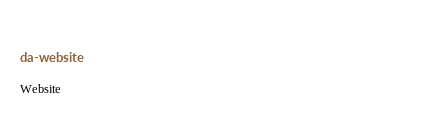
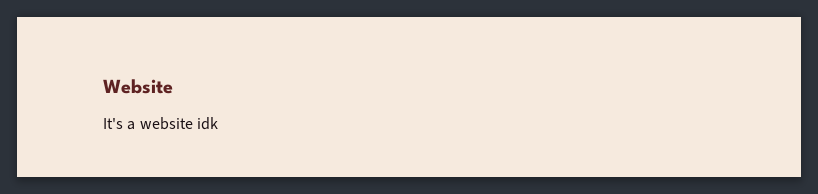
- da-website
  Website
+ It's a website idk

